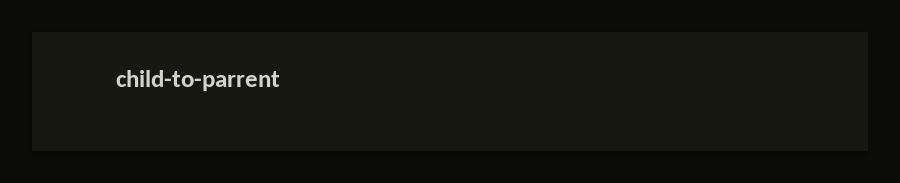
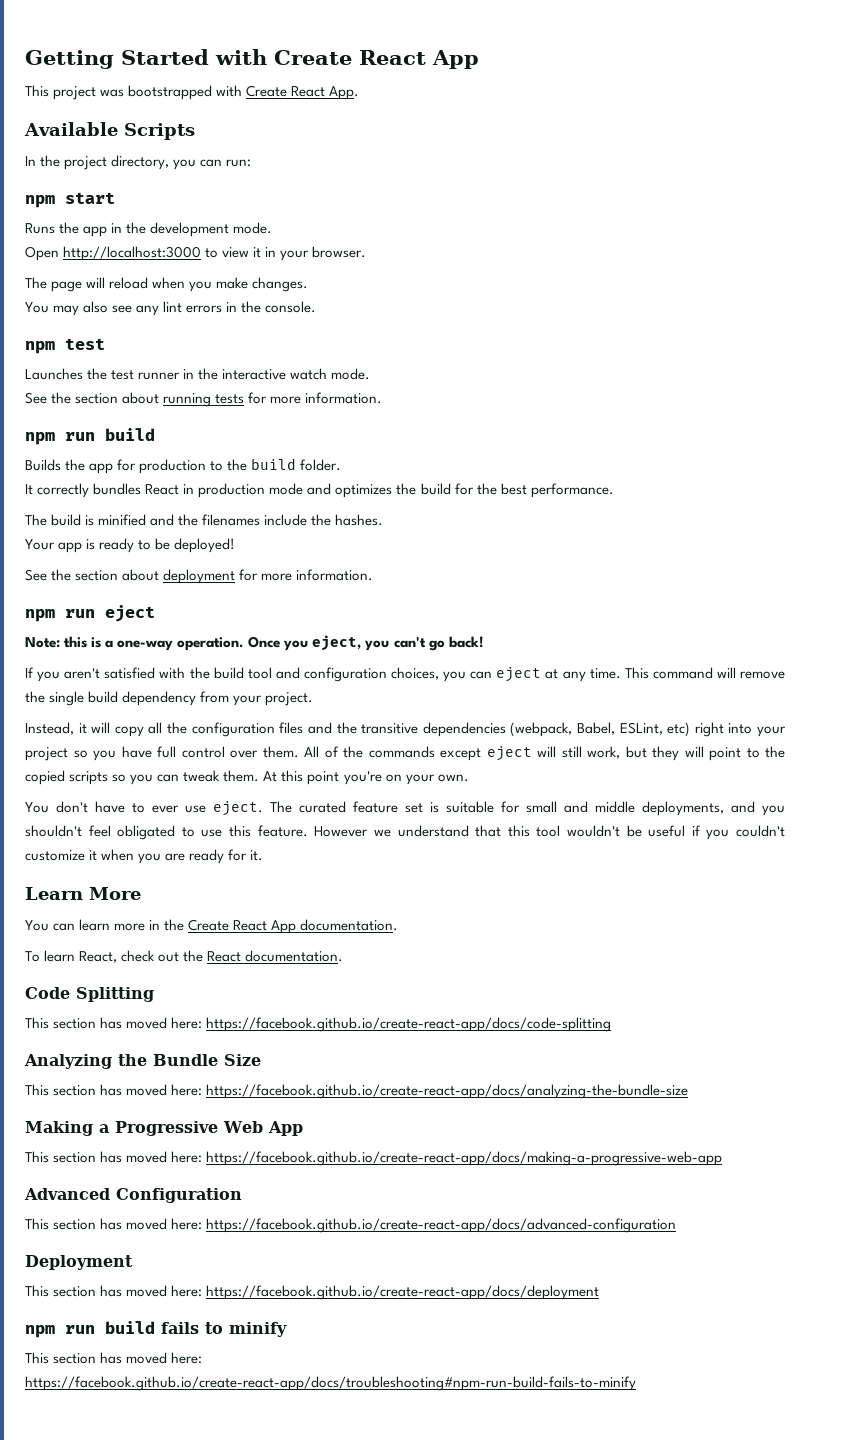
- child-to-parrent
+ Getting Started with Create React App
+ This project was bootstrapped with Create React App.
+ Available Scripts
+ In the project directory, you can run:
+ npm start
+ Runs the app in the development mode.
+ Open http://localhost:3000 to view it in your browser.
+ The page will reload when you make changes.
+ You may also see any lint errors in the console.
+ npm test
+ Launches the test runner in the interactive watch mode.
+ See the section about running tests for more information.
+ npm run build
+ Builds the app for production to the build folder.
+ It correctly bundles React in production mode and optimizes the build for the best performance.
+ The build is minified and the filenames include the hashes.
+ Your app is ready to be deployed!
+ See the section about deployment for more information.
+ npm run eject
+ Note: this is a one-way operation. Once you eject, you can't go back!
+ If you aren't satisfied with the build tool and configuration choices, you can eject at any time. This command will remove the single build dependency from your project.
+ Instead, it will copy all the configuration files and the transitive dependencies (webpack, Babel, ESLint, etc) right into your project so you have full control over them. All of the commands except eject will still work, but they will point to the copied scripts so you can tweak them. At this point you're on your own.
+ You don't have to ever use eject. The curated feature set is suitable for small and middle deployments, and you shouldn't feel obligated to use this feature. However we understand that this tool wouldn't be useful if you couldn't customize it when you are ready for it.
+ Learn More
+ You can learn more in the Create React App documentation.
+ To learn React, check out the React documentation.
+ Code Splitting
+ This section has moved here: https://facebook.github.io/create-react-app/docs/code-splitting
+ Analyzing the Bundle Size
+ This section has moved here: https://facebook.github.io/create-react-app/docs/analyzing-the-bundle-size
+ Making a Progressive Web App
+ This section has moved here: https://facebook.github.io/create-react-app/docs/making-a-progressive-web-app
+ Advanced Configuration
+ This section has moved here: https://facebook.github.io/create-react-app/docs/advanced-configuration
+ Deployment
+ This section has moved here: https://facebook.github.io/create-react-app/docs/deployment
+ npm run build fails to minify
+ This section has moved here: https://facebook.github.io/create-react-app/docs/troubleshooting#npm-run-build-fails-to-minify

